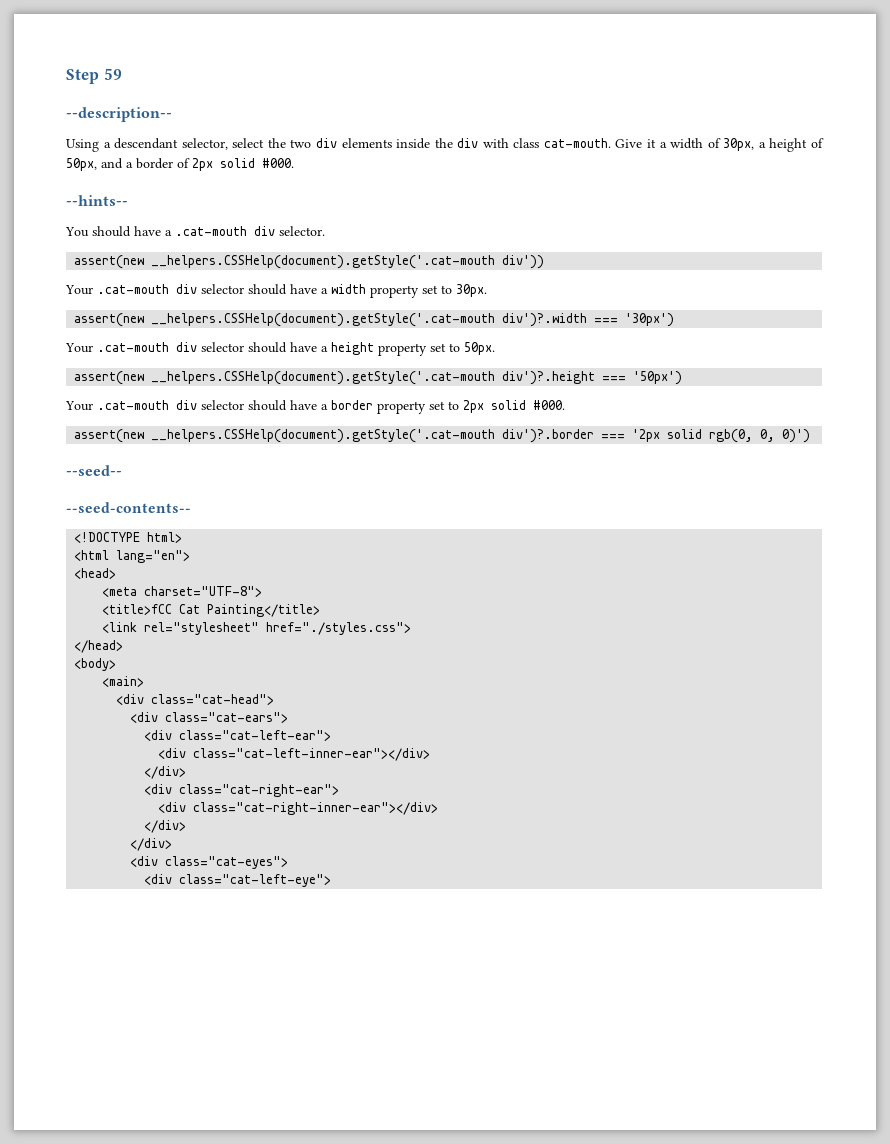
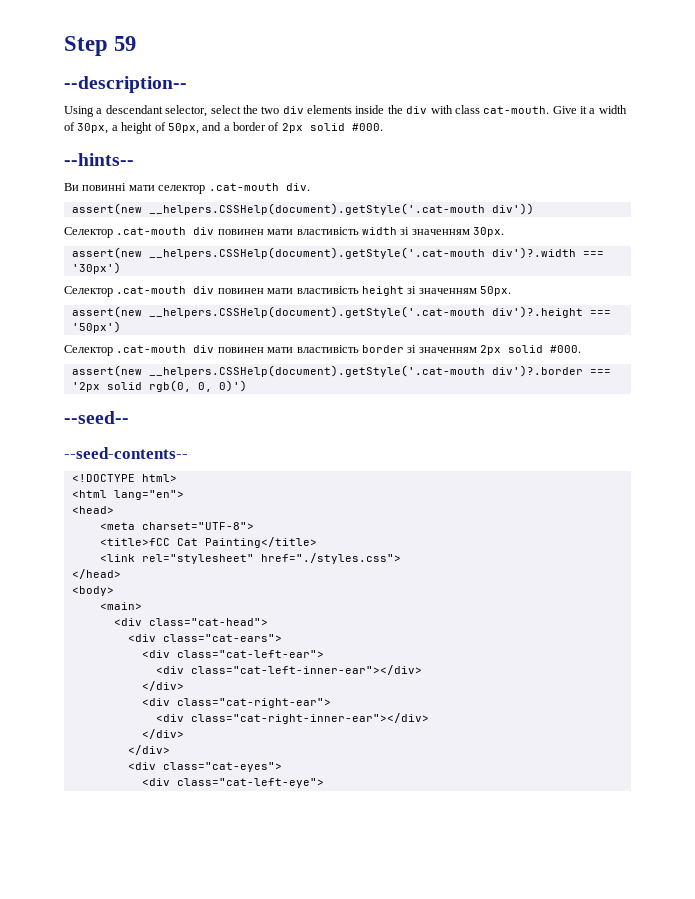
- You should have a .cat-mouth div selector.
+ Ви повинні мати селектор .cat-mouth div.
- Your .cat-mouth div selector should have a width property set to 30px.
+ Селектор .cat-mouth div повинен мати властивість width зі значенням 30px.
- Your .cat-mouth div selector should have a height property set to 50px.
+ Селектор .cat-mouth div повинен мати властивість height зі значенням 50px.
- Your .cat-mouth div selector should have a border property set to 2px solid #000.
+ Селектор .cat-mouth div повинен мати властивість border зі значенням 2px solid #000.

